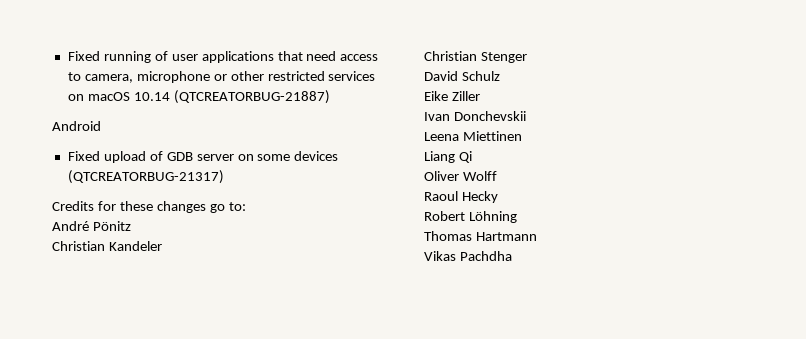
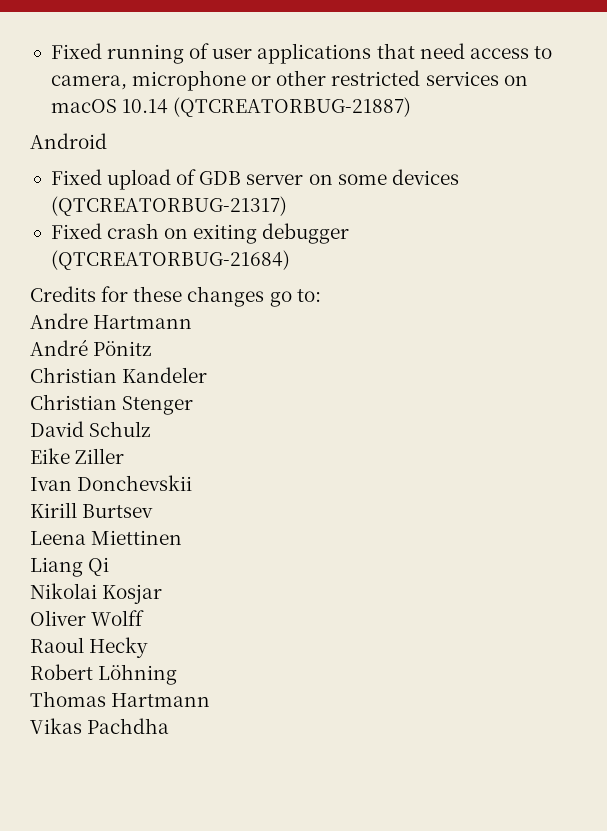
+ Fixed crash on exiting debugger (QTCREATORBUG-21684)
+ Andre Hartmann
+ Kirill Burtsev
+ Nikolai Kosjar

